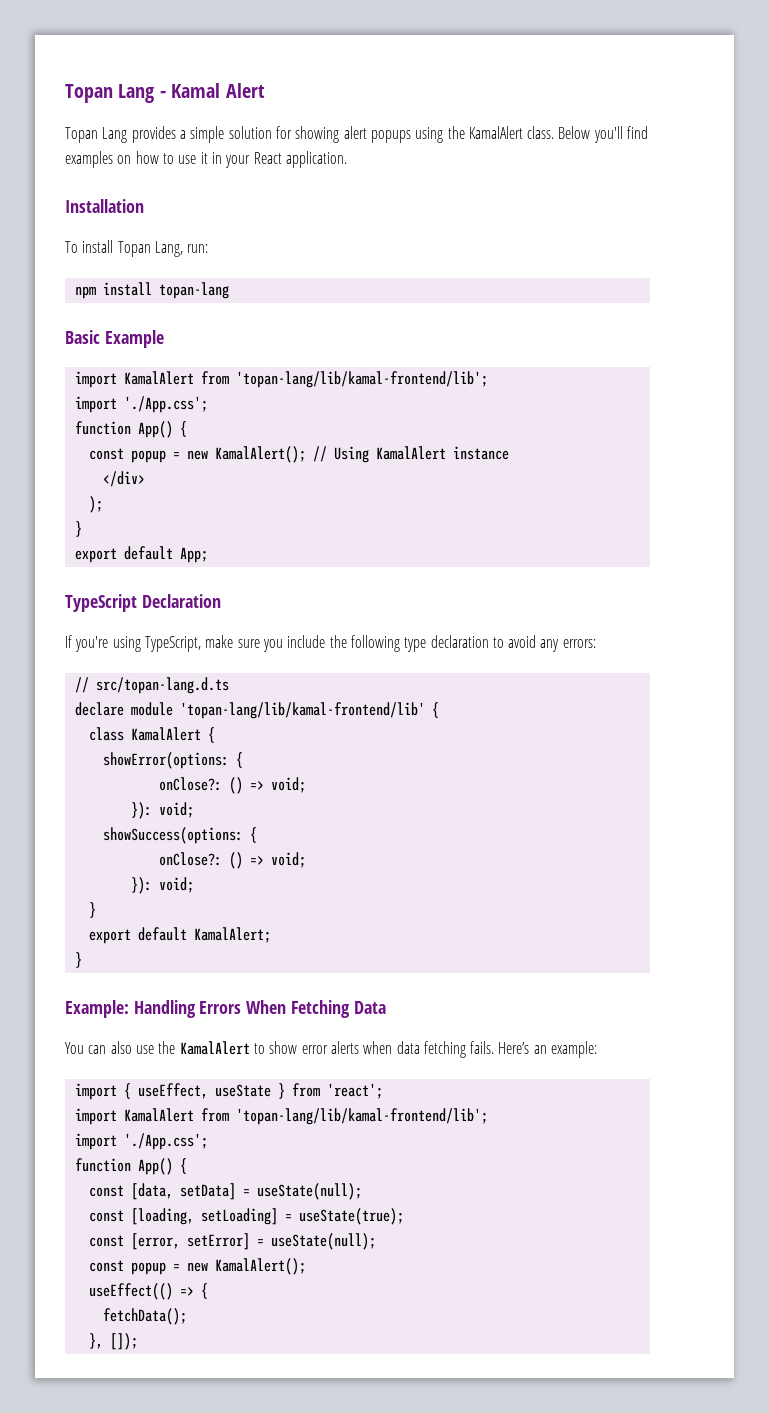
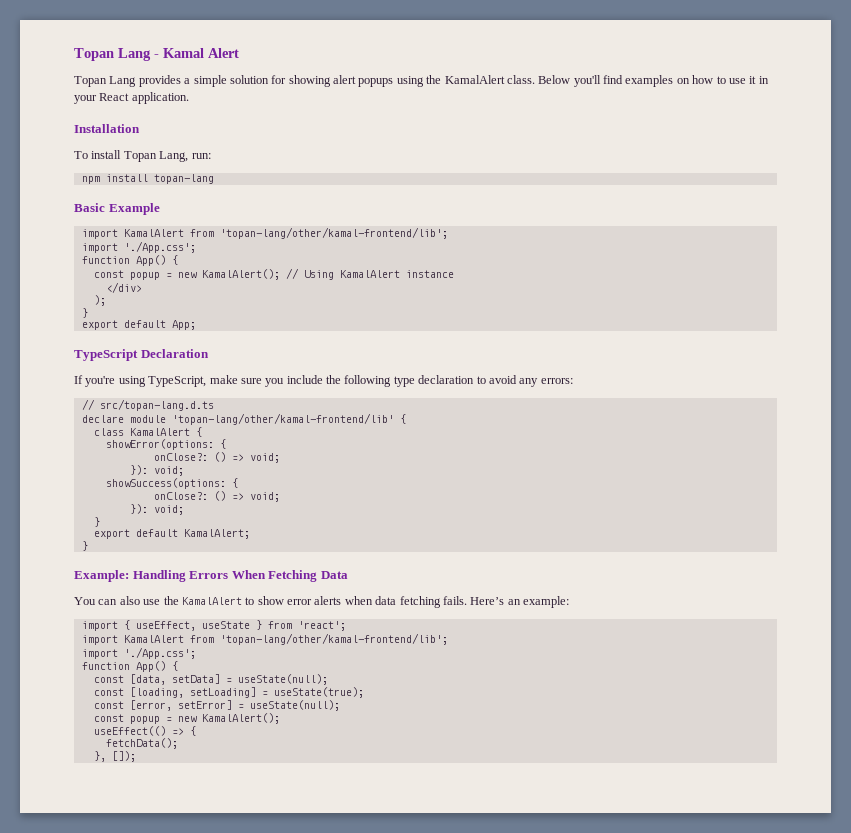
  Basic Example
- import KamalAlert from 'topan-lang/lib/kamal-frontend/lib';
+ import KamalAlert from 'topan-lang/other/kamal-frontend/lib';
- declare module 'topan-lang/lib/kamal-frontend/lib' {
+ declare module 'topan-lang/other/kamal-frontend/lib' {
  import { useEffect, useState } from 'react';
- import KamalAlert from 'topan-lang/lib/kamal-frontend/lib';
+ import KamalAlert from 'topan-lang/other/kamal-frontend/lib';

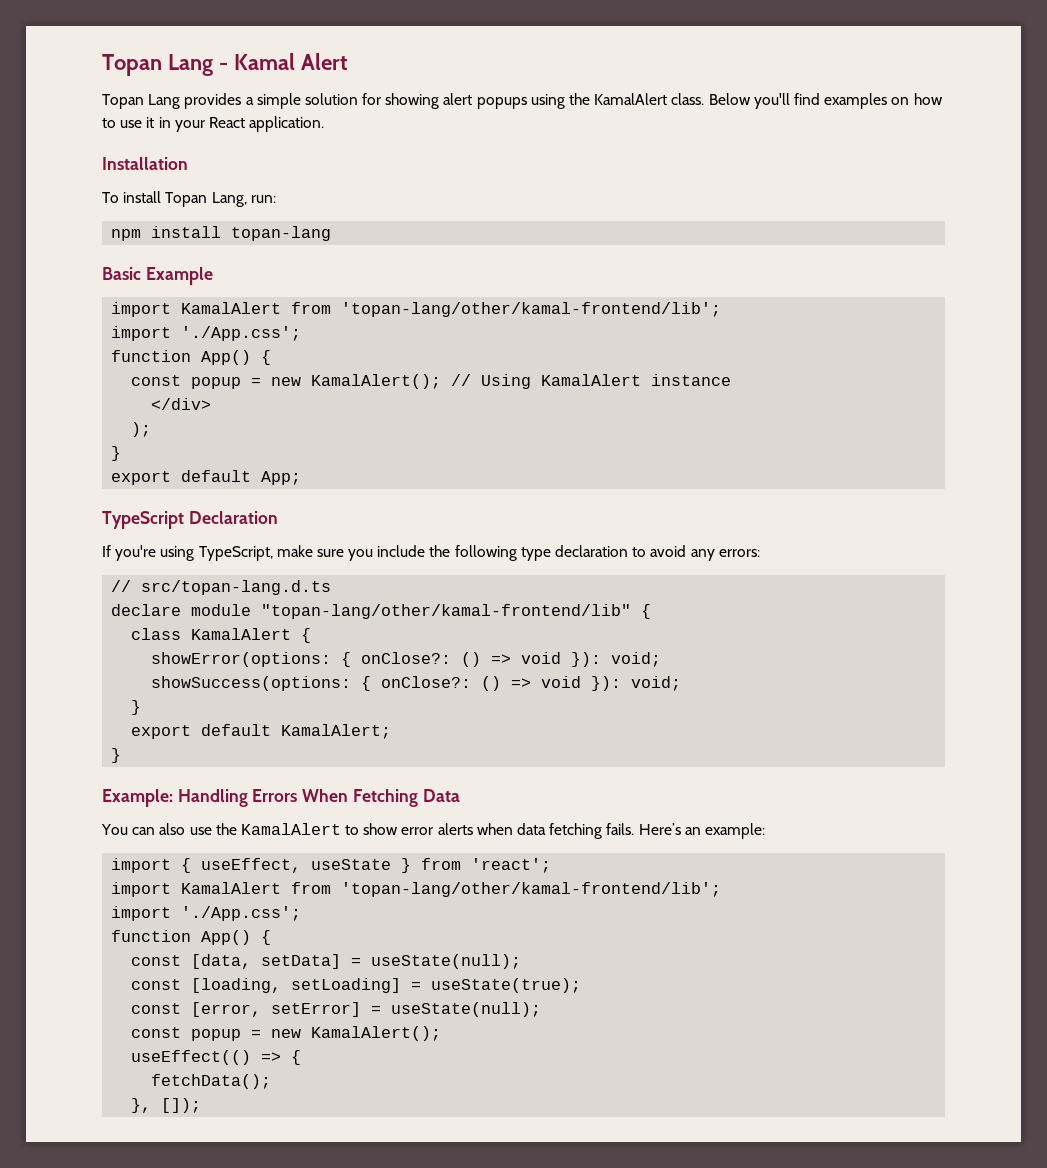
- declare module 'topan-lang/other/kamal-frontend/lib' {
+ declare module "topan-lang/other/kamal-frontend/lib" {
- showError(options: {
- onClose?: () => void;
- }): void;
+ showError(options: { onClose?: () => void }): void;
- showSuccess(options: {
- onClose?: () => void;
- }): void;
+ showSuccess(options: { onClose?: () => void }): void;

